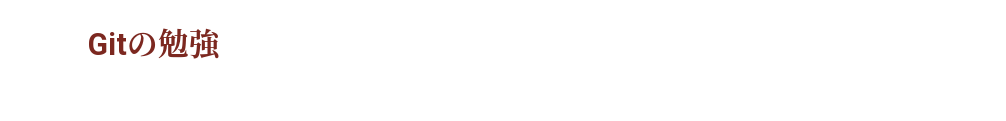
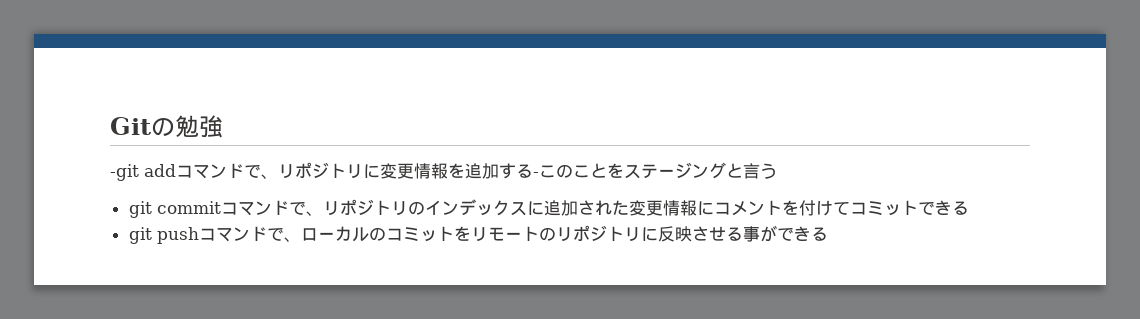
+ -git addコマンドで、リポジトリに変更情報を追加する-このことをステージングと言う
+ git commitコマンドで、リポジトリのインデックスに追加された変更情報にコメントを付けてコミットできる
+ git pushコマンドで、ローカルのコミットをリモートのリポジトリに反映させる事ができる

